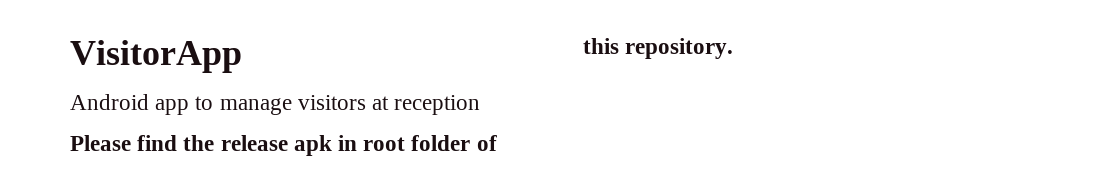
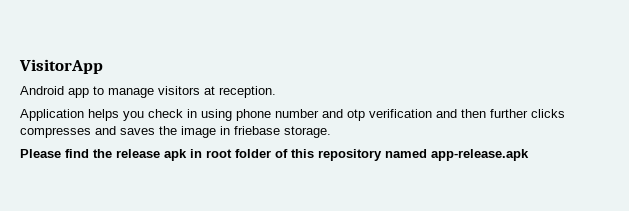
- Android app to manage visitors at reception
+ Android app to manage visitors at reception.
+ Application helps you check in using phone number and otp verification and then further clicks compresses and saves the image in friebase storage.
- Please find the release apk in root folder of this repository.
+ Please find the release apk in root folder of this repository named app-release.apk

